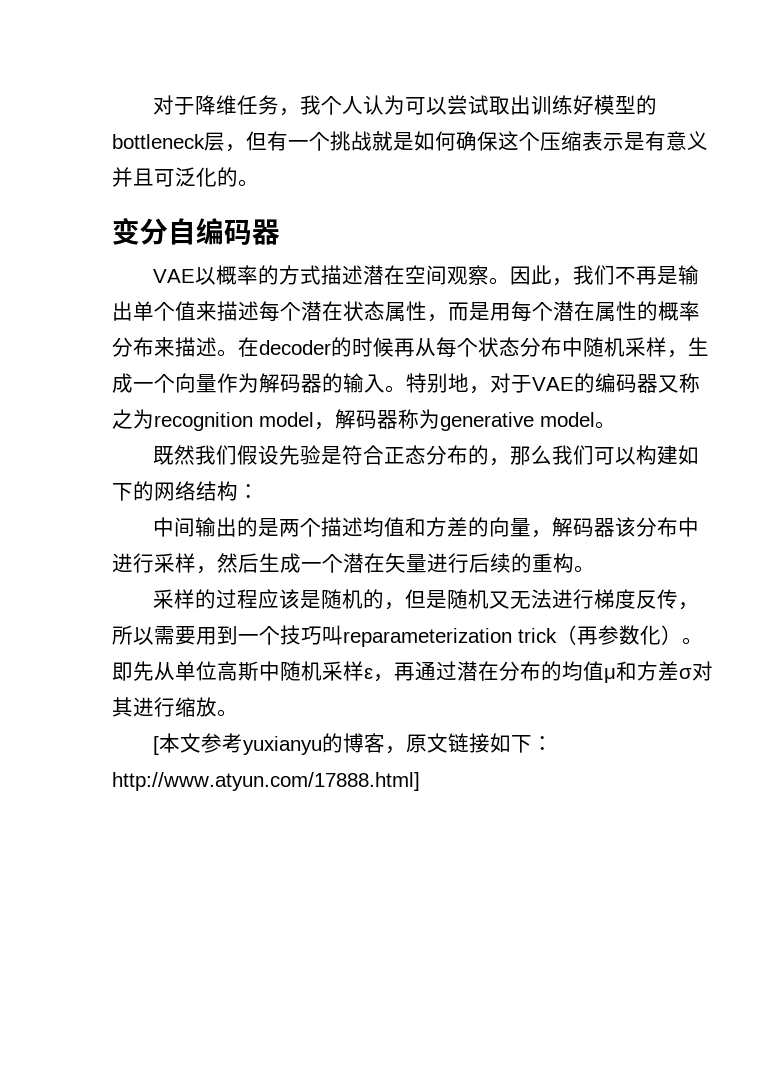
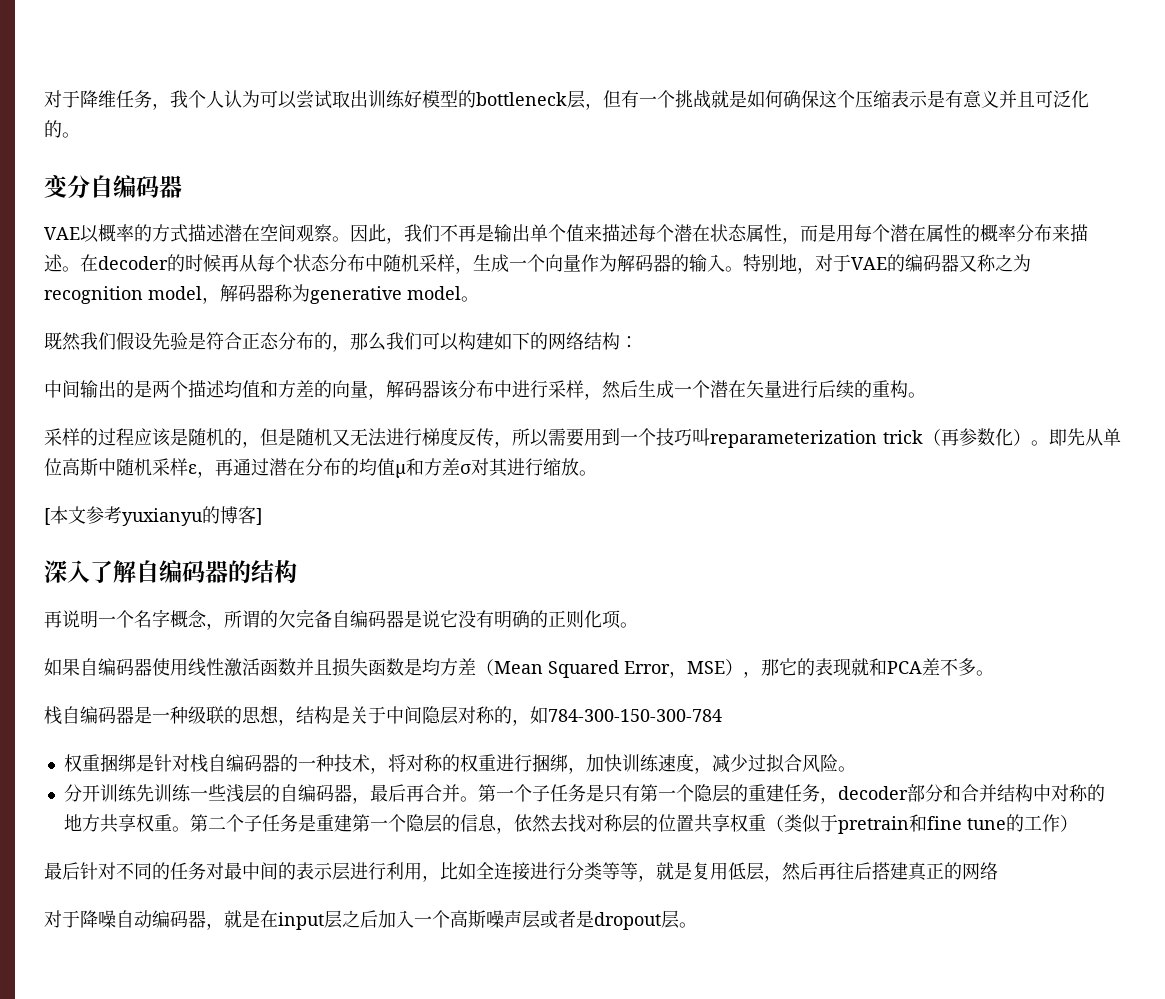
- [本文参考yuxianyu的博客，原文链接如下：http://www.atyun.com/17888.html]
+ [本文参考yuxianyu的博客]
+ 深入了解自编码器的结构
+ 再说明一个名字概念，所谓的欠完备自编码器是说它没有明确的正则化项。
+ 如果自编码器使用线性激活函数并且损失函数是均方差（Mean Squared Error，MSE），那它的表现就和PCA差不多。
+ 栈自编码器是一种级联的思想，结构是关于中间隐层对称的，如784-300-150-300-784
+ 权重捆绑是针对栈自编码器的一种技术，将对称的权重进行捆绑，加快训练速度，减少过拟合风险。
+ 分开训练先训练一些浅层的自编码器，最后再合并。第一个子任务是只有第一个隐层的重建任务，decoder部分和合并结构中对称的地方共享权重。第二个子任务是重建第一个隐层的信息，依然去找对称层的位置共享权重（类似于pretrain和fine tune的工作）
+ 最后针对不同的任务对最中间的表示层进行利用，比如全连接进行分类等等，就是复用低层，然后再往后搭建真正的网络
+ 对于降噪自动编码器，就是在input层之后加入一个高斯噪声层或者是dropout层。

